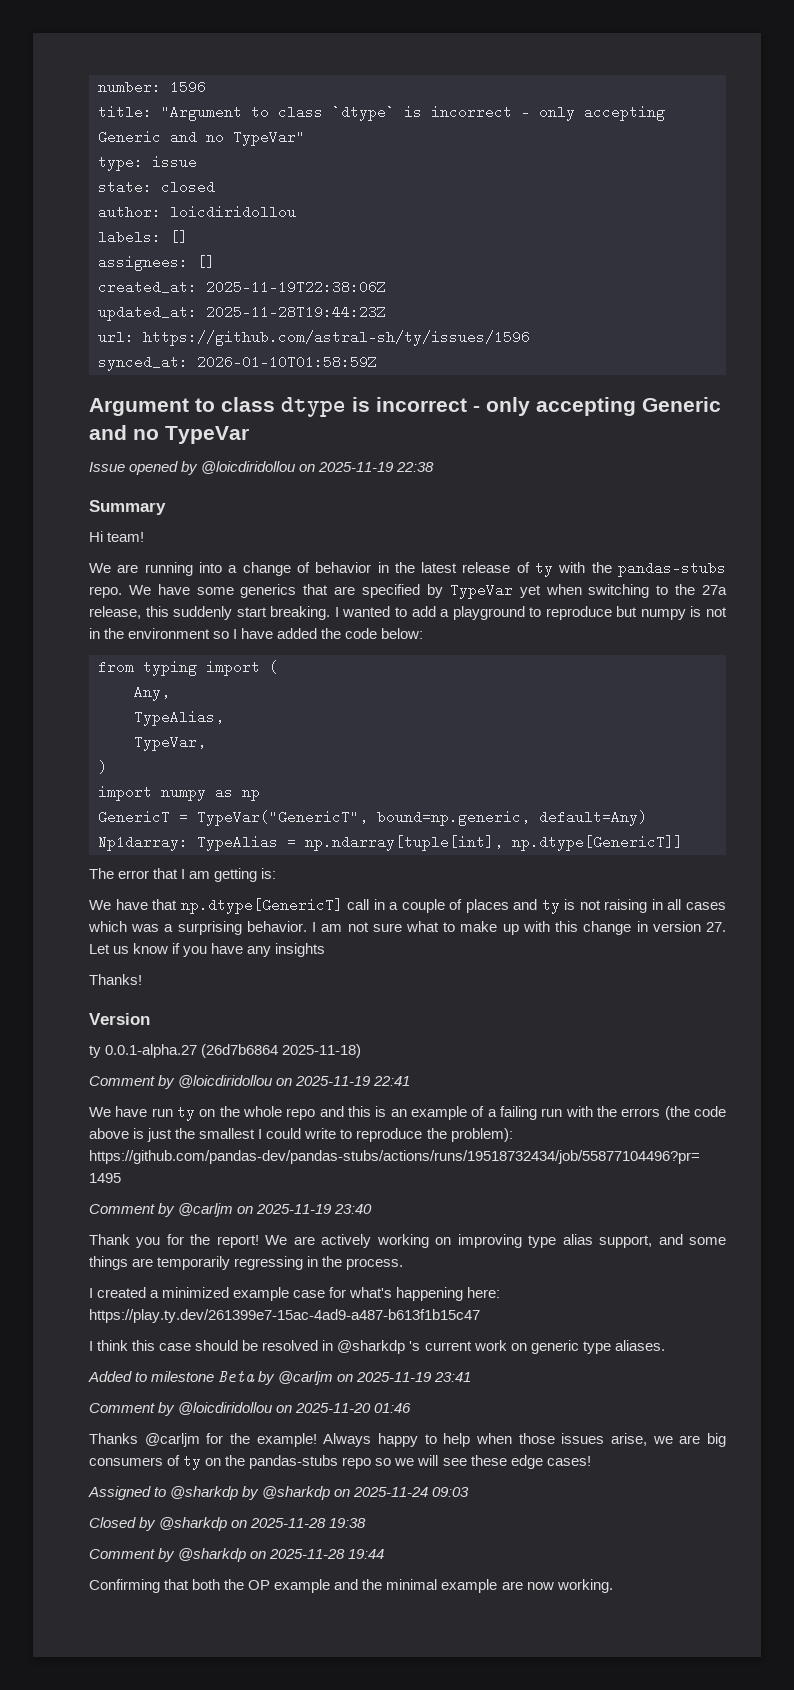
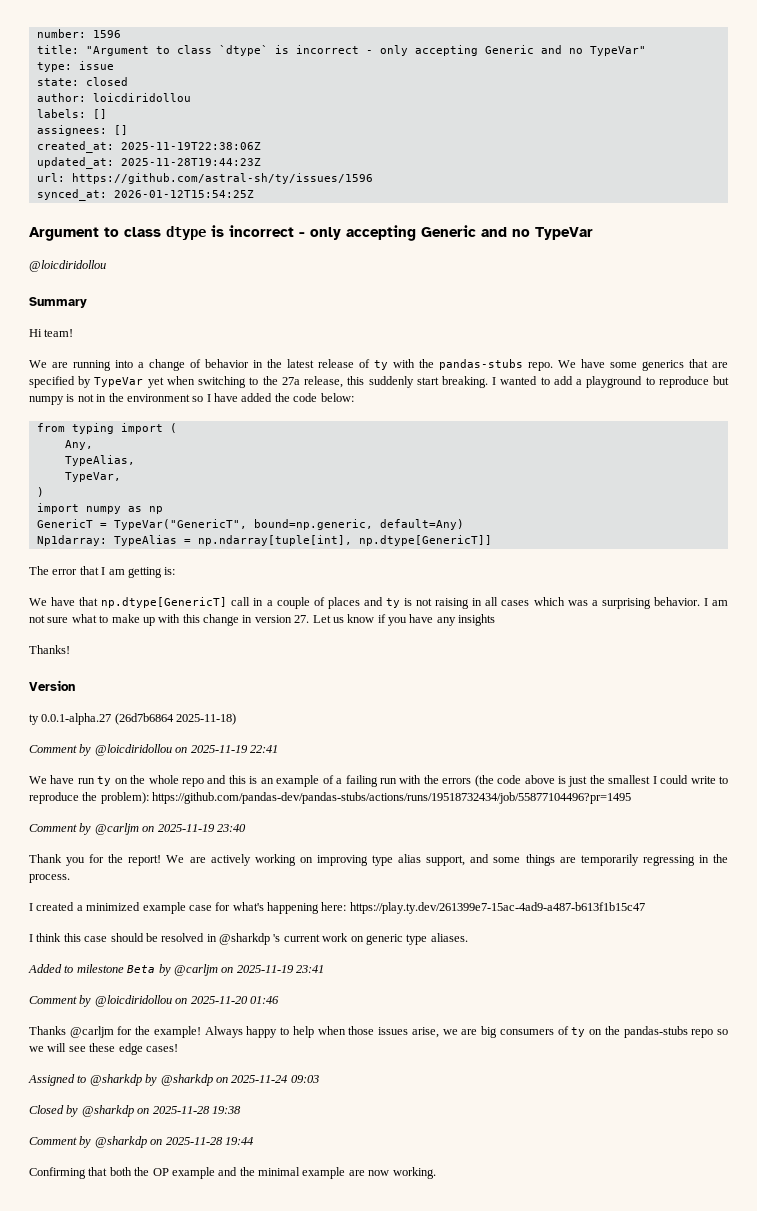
- synced_at: 2026-01-10T01:58:59Z
+ synced_at: 2026-01-12T15:54:25Z
  Argument to class dtype is incorrect - only accepting Generic and no TypeVar
- Issue opened by @loicdiridollou on 2025-11-19 22:38
+ @loicdiridollou

